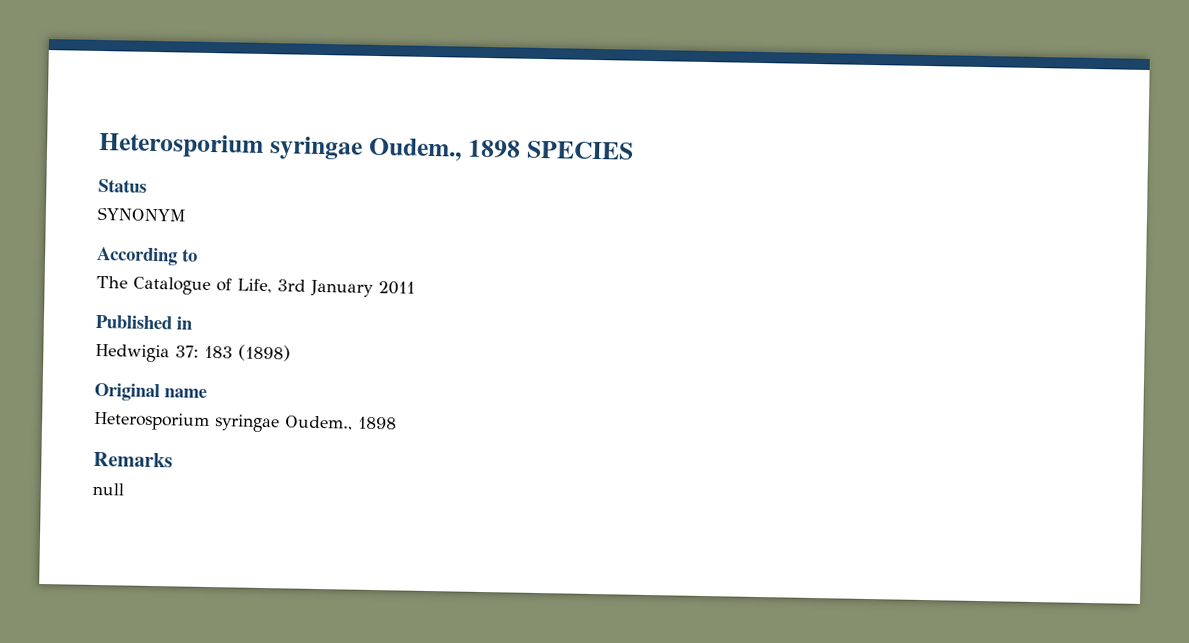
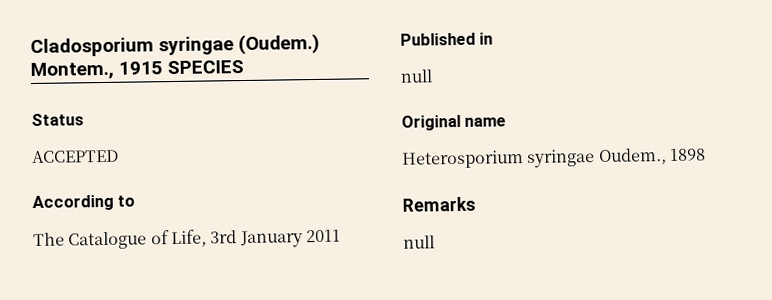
- Heterosporium syringae Oudem., 1898 SPECIES
+ Cladosporium syringae (Oudem.) Montem., 1915 SPECIES
- SYNONYM
+ ACCEPTED
  Published in
- Hedwigia 37: 183 (1898)
+ null

